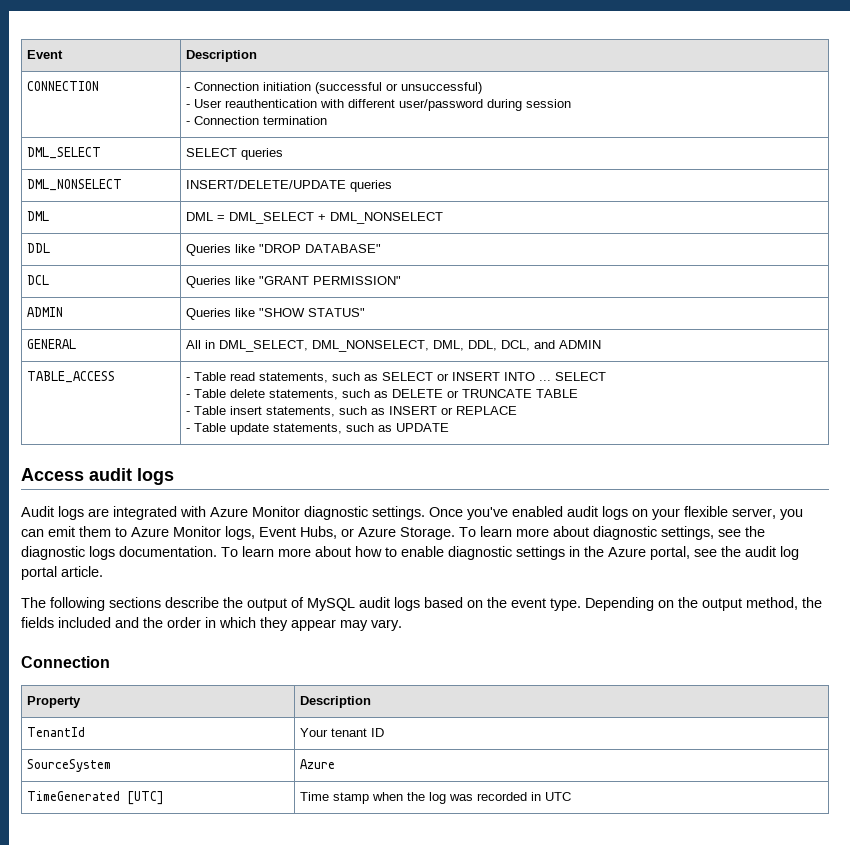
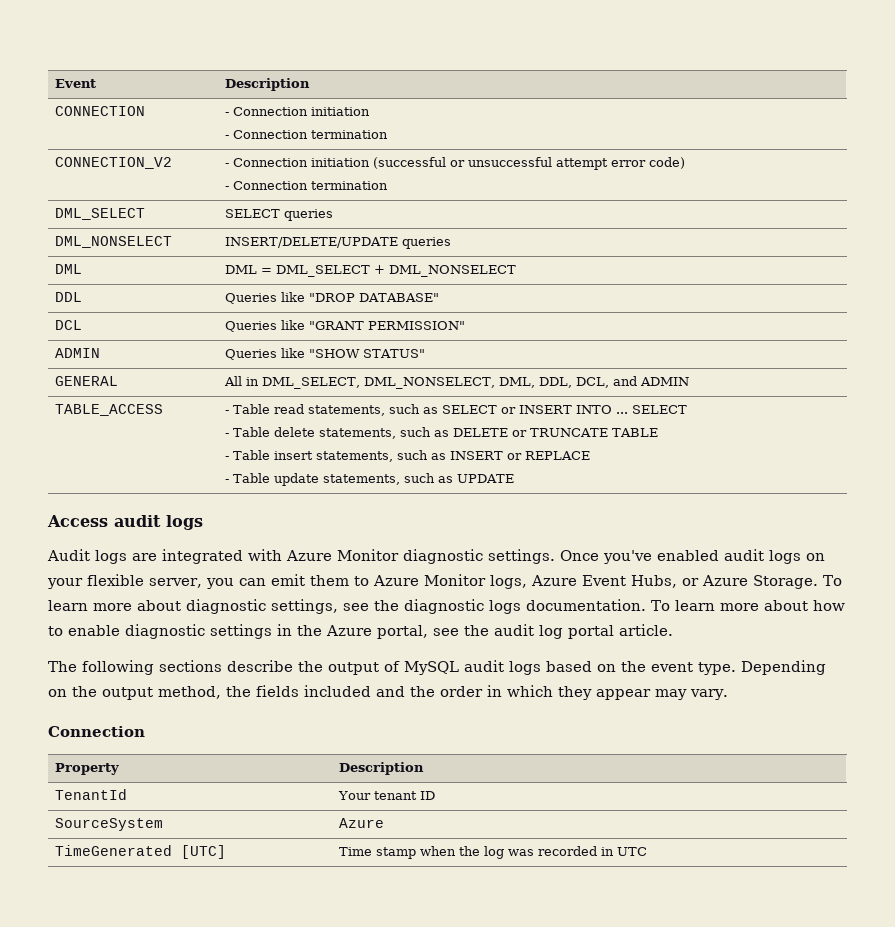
- CONNECTION | - Connection initiation (successful or unsuccessful)
- - User reauthentication with different user/password during session
+ CONNECTION | - Connection initiation
+ - Connection termination
+ CONNECTION_V2 | - Connection initiation (successful or unsuccessful attempt error code)
- Once you've enabled audit logs on your flexible server, you can emit them to Azure Monitor logs, Event Hubs, or Azure Storage.
+ Once you've enabled audit logs on your flexible server, you can emit them to Azure Monitor logs, Azure Event Hubs, or Azure Storage.

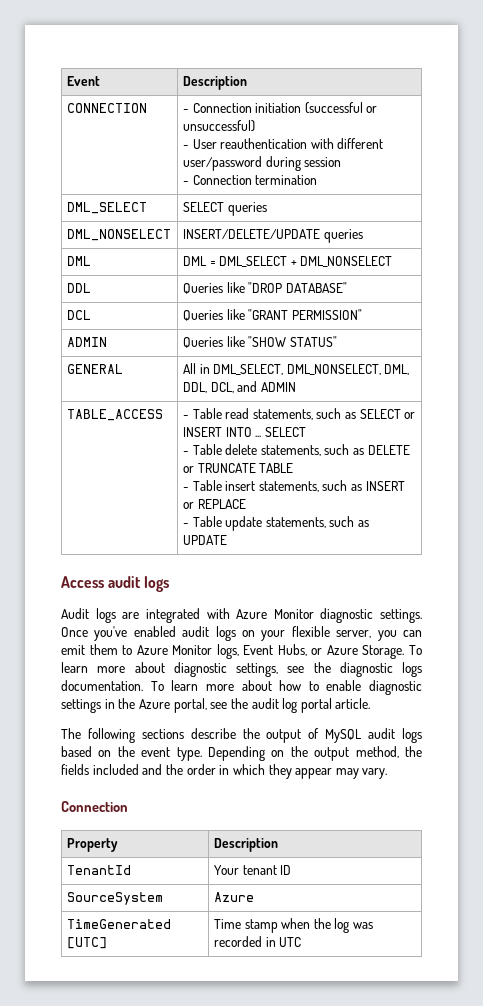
- CONNECTION | - Connection initiation
- - Connection termination
- CONNECTION_V2 | - Connection initiation (successful or unsuccessful attempt error code)
+ CONNECTION | - Connection initiation (successful or unsuccessful)
+ - User reauthentication with different user/password during session
- Once you've enabled audit logs on your flexible server, you can emit them to Azure Monitor logs, Azure Event Hubs, or Azure Storage.
+ Once you've enabled audit logs on your flexible server, you can emit them to Azure Monitor logs, Event Hubs, or Azure Storage.

